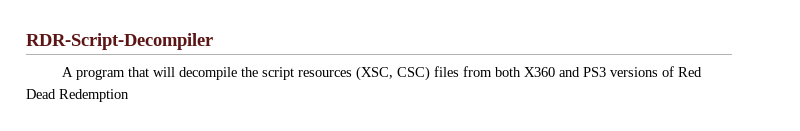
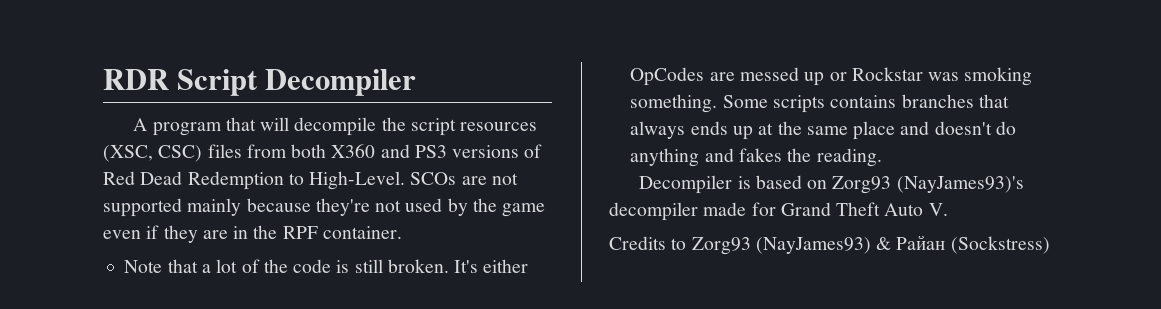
- RDR-Script-Decompiler
+ RDR Script Decompiler
- A program that will decompile the script resources (XSC, CSC) files from both X360 and PS3 versions of Red Dead Redemption
+ A program that will decompile the script resources (XSC, CSC) files from both X360 and PS3 versions of Red Dead Redemption to High-Level. SCOs are not supported mainly because they're not used by the game even if they are in the RPF container.
+ Note that a lot of the code is still broken. It's either OpCodes are messed up or Rockstar was smoking something. Some scripts contains branches that always ends up at the same place and doesn't do anything and fakes the reading.
+ Decompiler is based on Zorg93 (NayJames93)'s decompiler made for Grand Theft Auto V.
+ Credits to Zorg93 (NayJames93) & Райан (Sockstress)

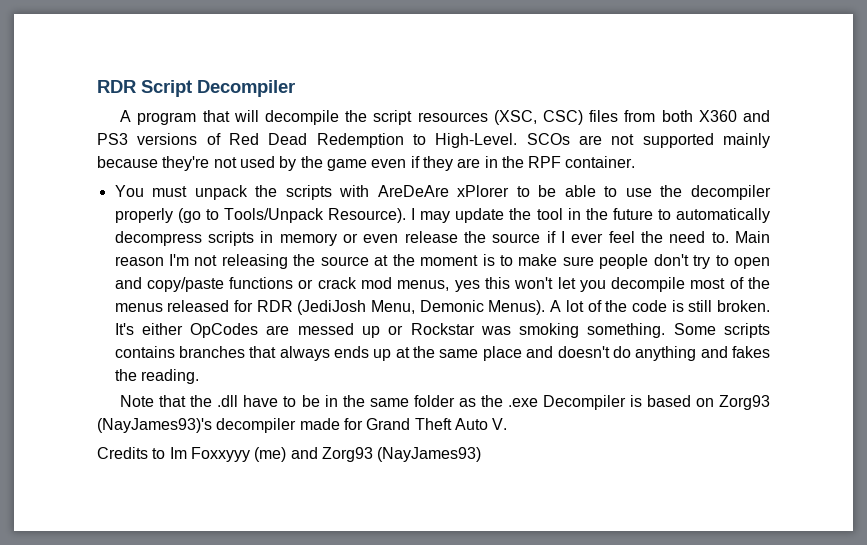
- Note that a lot of the code is still broken.
+ You must unpack the scripts with AreDeAre xPlorer to be able to use the decompiler properly (go to Tools/Unpack Resource). I may update the tool in the future to automatically decompress scripts in memory or even release the source if I ever feel the need to. Main reason I'm not releasing the source at the moment is to make sure people don't try to open and copy/paste functions or crack mod menus, yes this won't let you decompile most of the menus released for RDR (JediJosh Menu, Demonic Menus). A lot of the code is still broken.
- Decompiler is based on Zorg93 (NayJames93)'s decompiler made for Grand Theft Auto V.
+ Note that the .dll have to be in the same folder as the .exe Decompiler is based on Zorg93 (NayJames93)'s decompiler made for Grand Theft Auto V.
- Credits to Zorg93 (NayJames93) & Райан (Sockstress)
+ Credits to Im Foxxyyy (me) and Zorg93 (NayJames93)

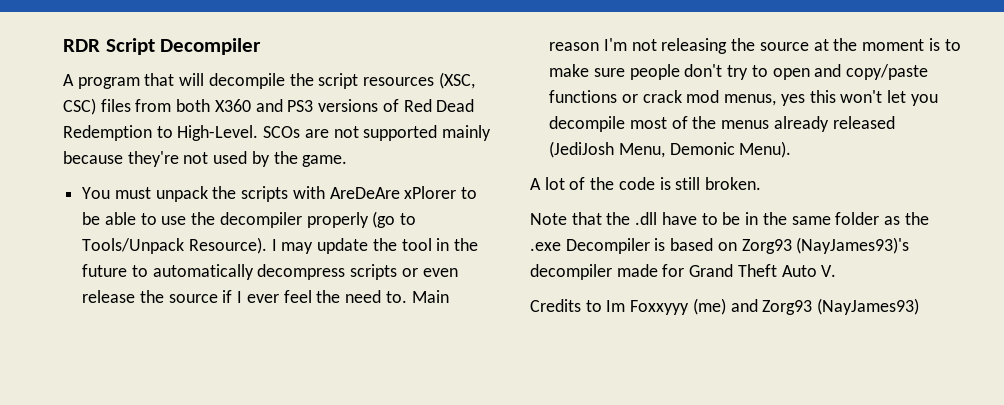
- SCOs are not supported mainly because they're not used by the game even if they are in the RPF container.
+ SCOs are not supported mainly because they're not used by the game.
- I may update the tool in the future to automatically decompress scripts in memory or even release the source if I ever feel the need to.
+ I may update the tool in the future to automatically decompress scripts or even release the source if I ever feel the need to.
- Main reason I'm not releasing the source at the moment is to make sure people don't try to open and copy/paste functions or crack mod menus, yes this won't let you decompile most of the menus released for RDR (JediJosh Menu, Demonic Menus). A lot of the code is still broken. It's either OpCodes are messed up or Rockstar was smoking something. Some scripts contains branches that always ends up at the same place and doesn't do anything and fakes the reading.
+ Main reason I'm not releasing the source at the moment is to make sure people don't try to open and copy/paste functions or crack mod menus, yes this won't let you decompile most of the menus already released (JediJosh Menu, Demonic Menu).
+ A lot of the code is still broken.

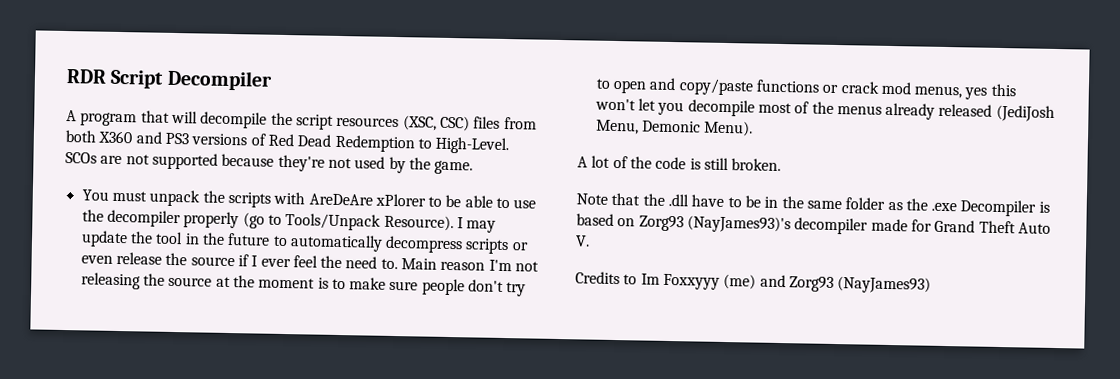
- SCOs are not supported mainly because they're not used by the game.
+ SCOs are not supported because they're not used by the game.

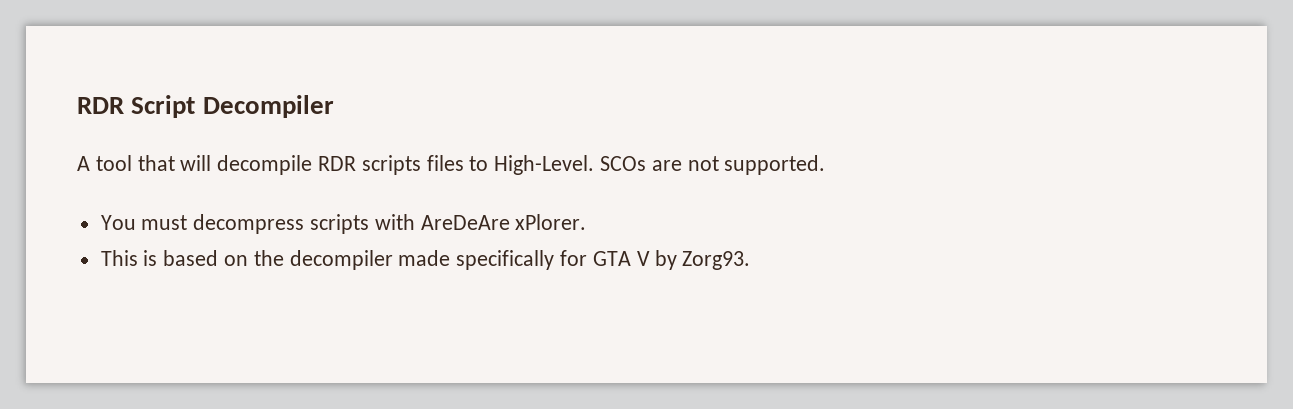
- A program that will decompile the script resources (XSC, CSC) files from both X360 and PS3 versions of Red Dead Redemption to High-Level.
+ A tool that will decompile RDR scripts files to High-Level.
- SCOs are not supported because they're not used by the game.
+ SCOs are not supported.
- You must unpack the scripts with AreDeAre xPlorer to be able to use the decompiler properly (go to Tools/Unpack Resource). I may update the tool in the future to automatically decompress scripts or even release the source if I ever feel the need to. Main reason I'm not releasing the source at the moment is to make sure people don't try to open and copy/paste functions or crack mod menus, yes this won't let you decompile most of the menus already released (JediJosh Menu, Demonic Menu).
- A lot of the code is still broken.
- Note that the .dll have to be in the same folder as the .exe Decompiler is based on Zorg93 (NayJames93)'s decompiler made for Grand Theft Auto V.
- Credits to Im Foxxyyy (me) and Zorg93 (NayJames93)
+ You must decompress scripts with AreDeAre xPlorer.
+ This is based on the decompiler made specifically for GTA V by Zorg93.

